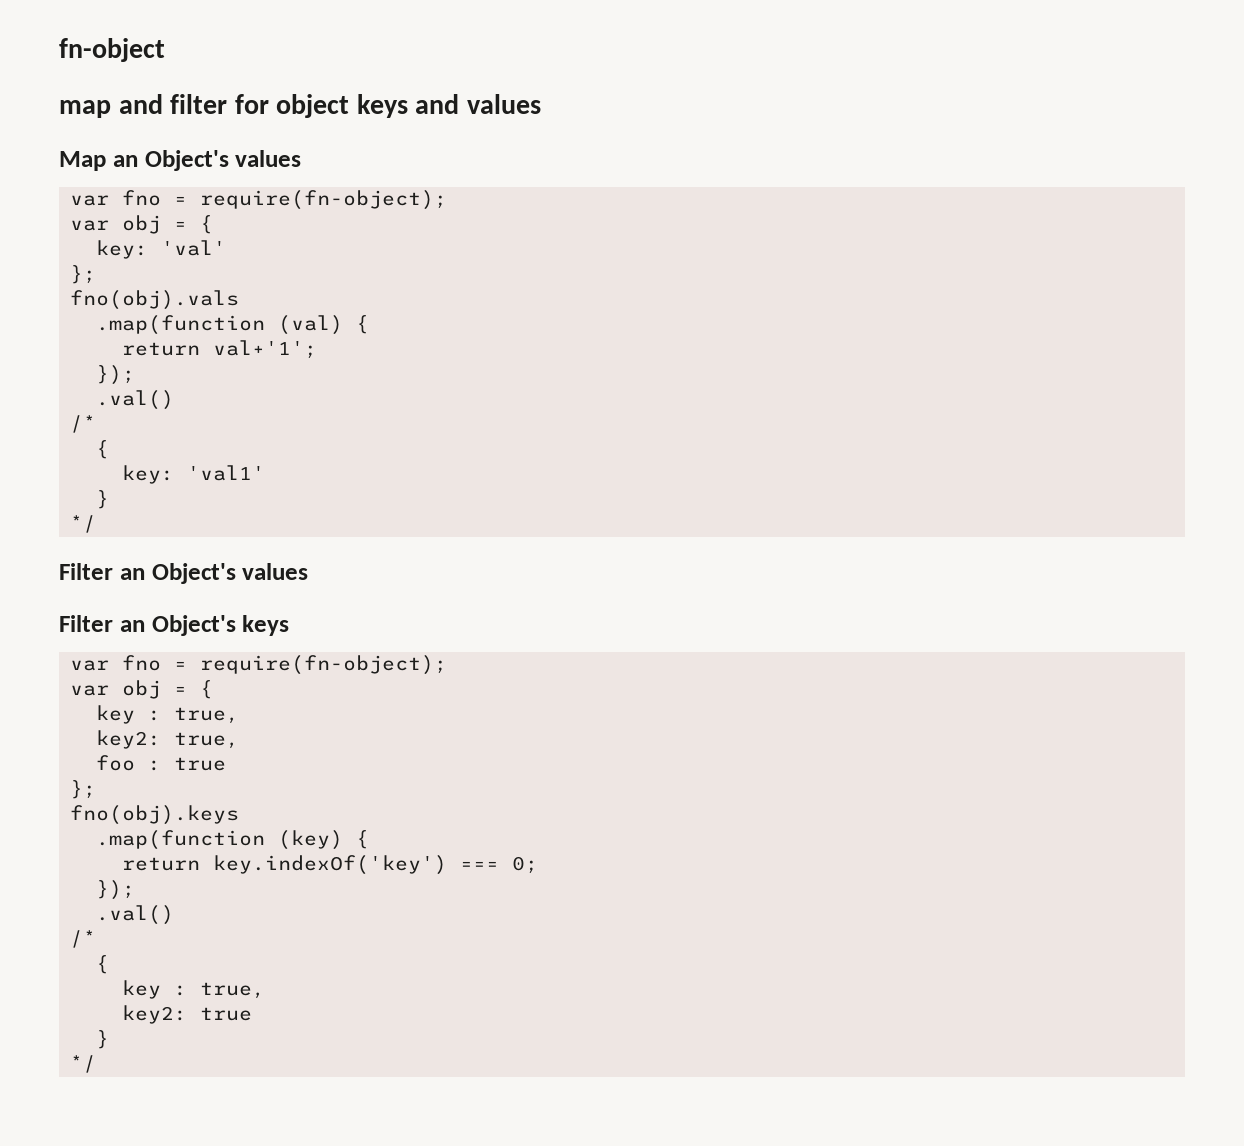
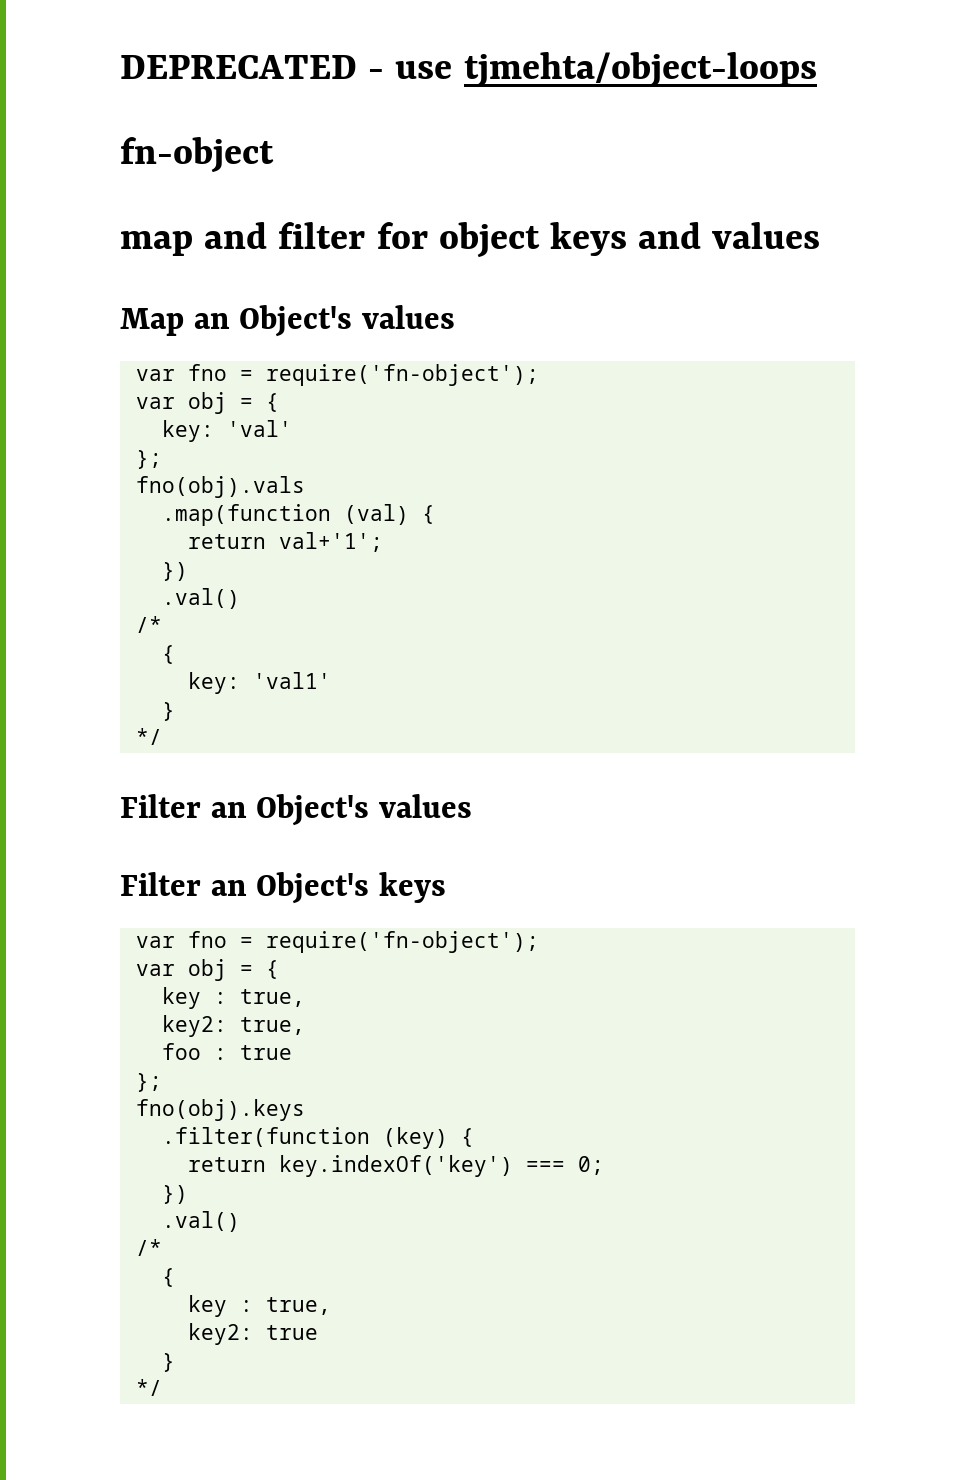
+ DEPRECATED - use tjmehta/object-loops
  Map an Object's values
- var fno = require(fn-object);
+ var fno = require('fn-object');
  return val+'1';
- });
+ })
  Filter an Object's keys
- var fno = require(fn-object);
+ var fno = require('fn-object');
- .map(function (key) {
+ .filter(function (key) {
  return key.indexOf('key') === 0;
- });
+ })

